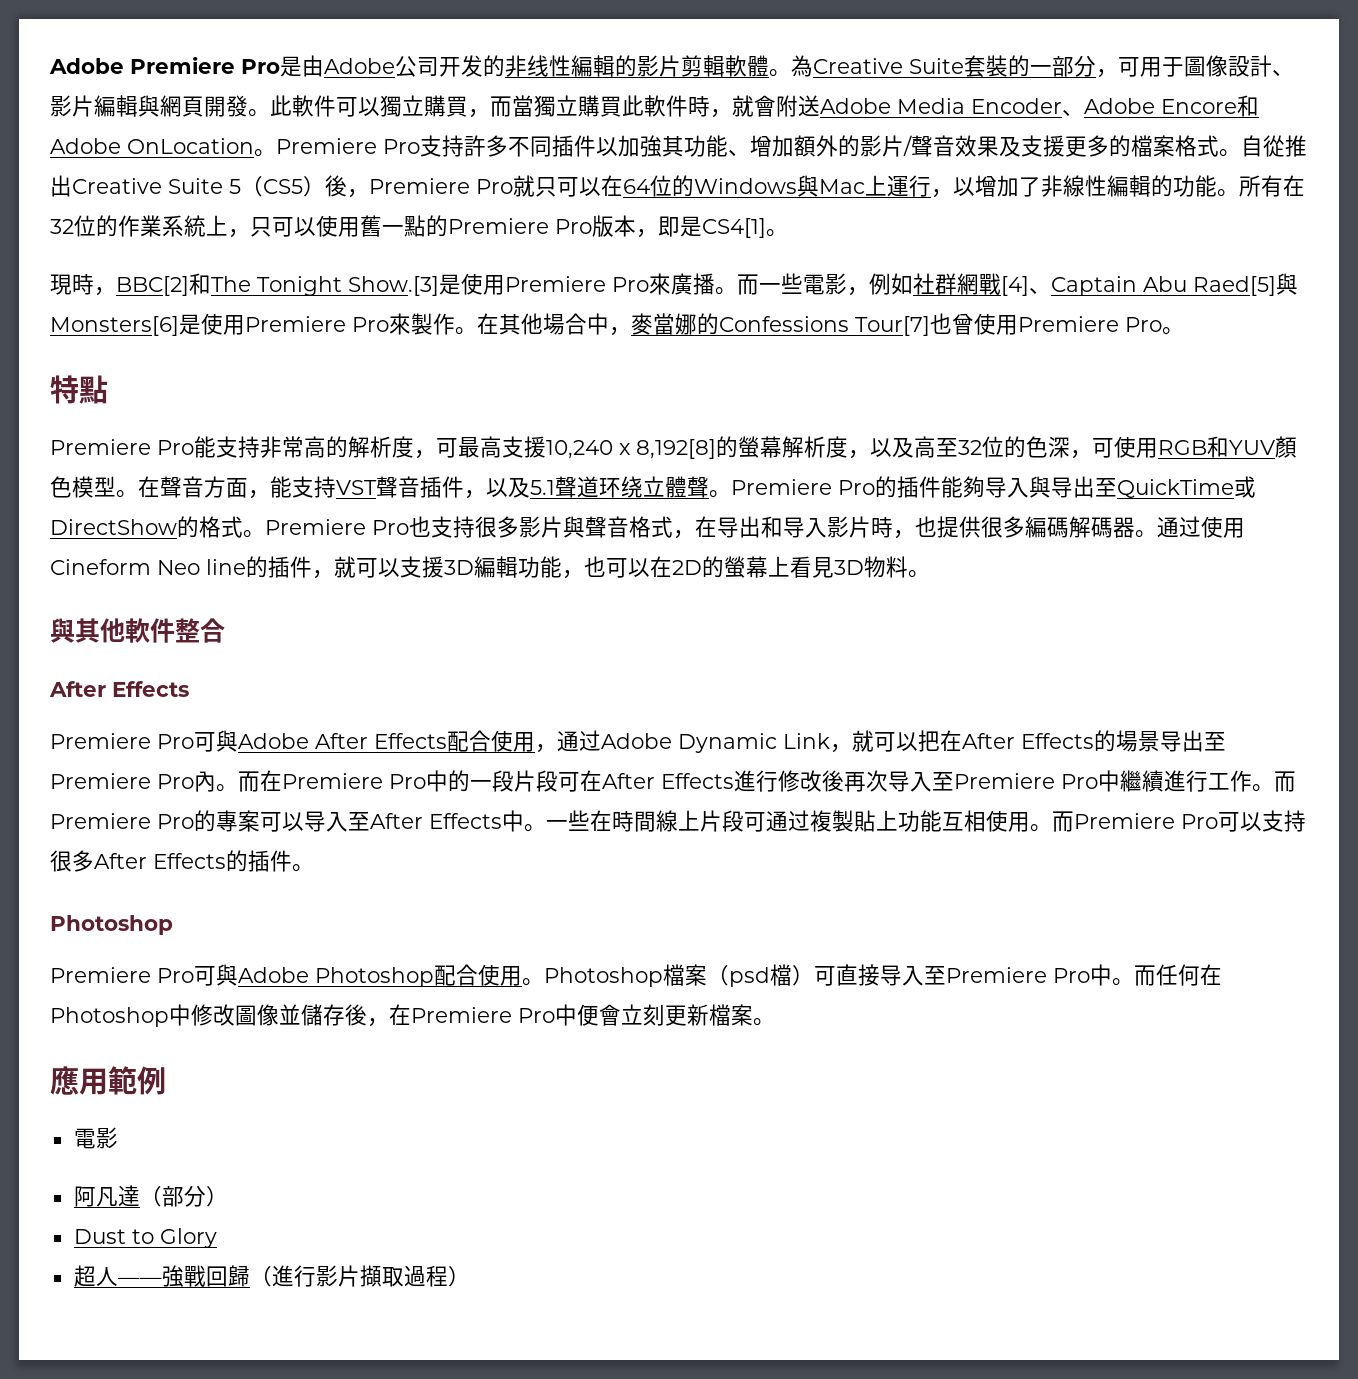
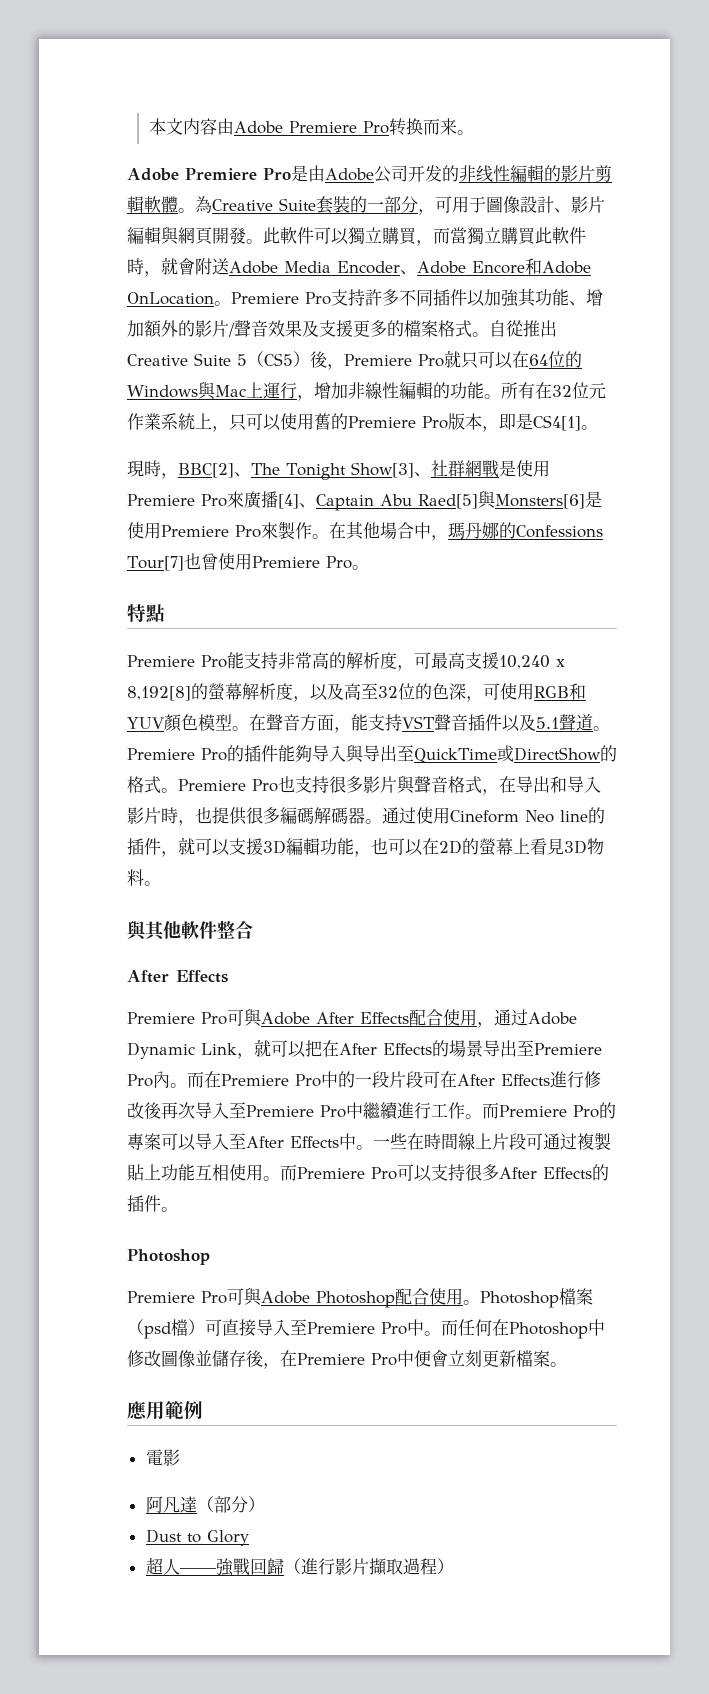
+ 本文内容由Adobe Premiere Pro转换而来。
- 自從推出Creative Suite 5（CS5）後，Premiere Pro就只可以在64位的Windows與Mac上運行，以增加了非線性編輯的功能。
+ 自從推出Creative Suite 5（CS5）後，Premiere Pro就只可以在64位的Windows與Mac上運行，增加非線性編輯的功能。
- 所有在32位的作業系統上，只可以使用舊一點的Premiere Pro版本，即是CS4[1]。
+ 所有在32位元作業系統上，只可以使用舊的Premiere Pro版本，即是CS4[1]。
- 現時，BBC[2]和The Tonight Show.[3]是使用Premiere Pro來廣播。而一些電影，例如社群網戰[4]、Captain Abu Raed[5]與Monsters[6]是使用Premiere Pro來製作。
+ 現時，BBC[2]、The Tonight Show[3]、社群網戰是使用Premiere Pro來廣播[4]、Captain Abu Raed[5]與Monsters[6]是使用Premiere Pro來製作。
- 在其他場合中，麥當娜的Confessions Tour[7]也曾使用Premiere Pro。
+ 在其他場合中，瑪丹娜的Confessions Tour[7]也曾使用Premiere Pro。
- 在聲音方面，能支持VST聲音插件，以及5.1聲道环绕立體聲。
+ 在聲音方面，能支持VST聲音插件以及5.1聲道。

